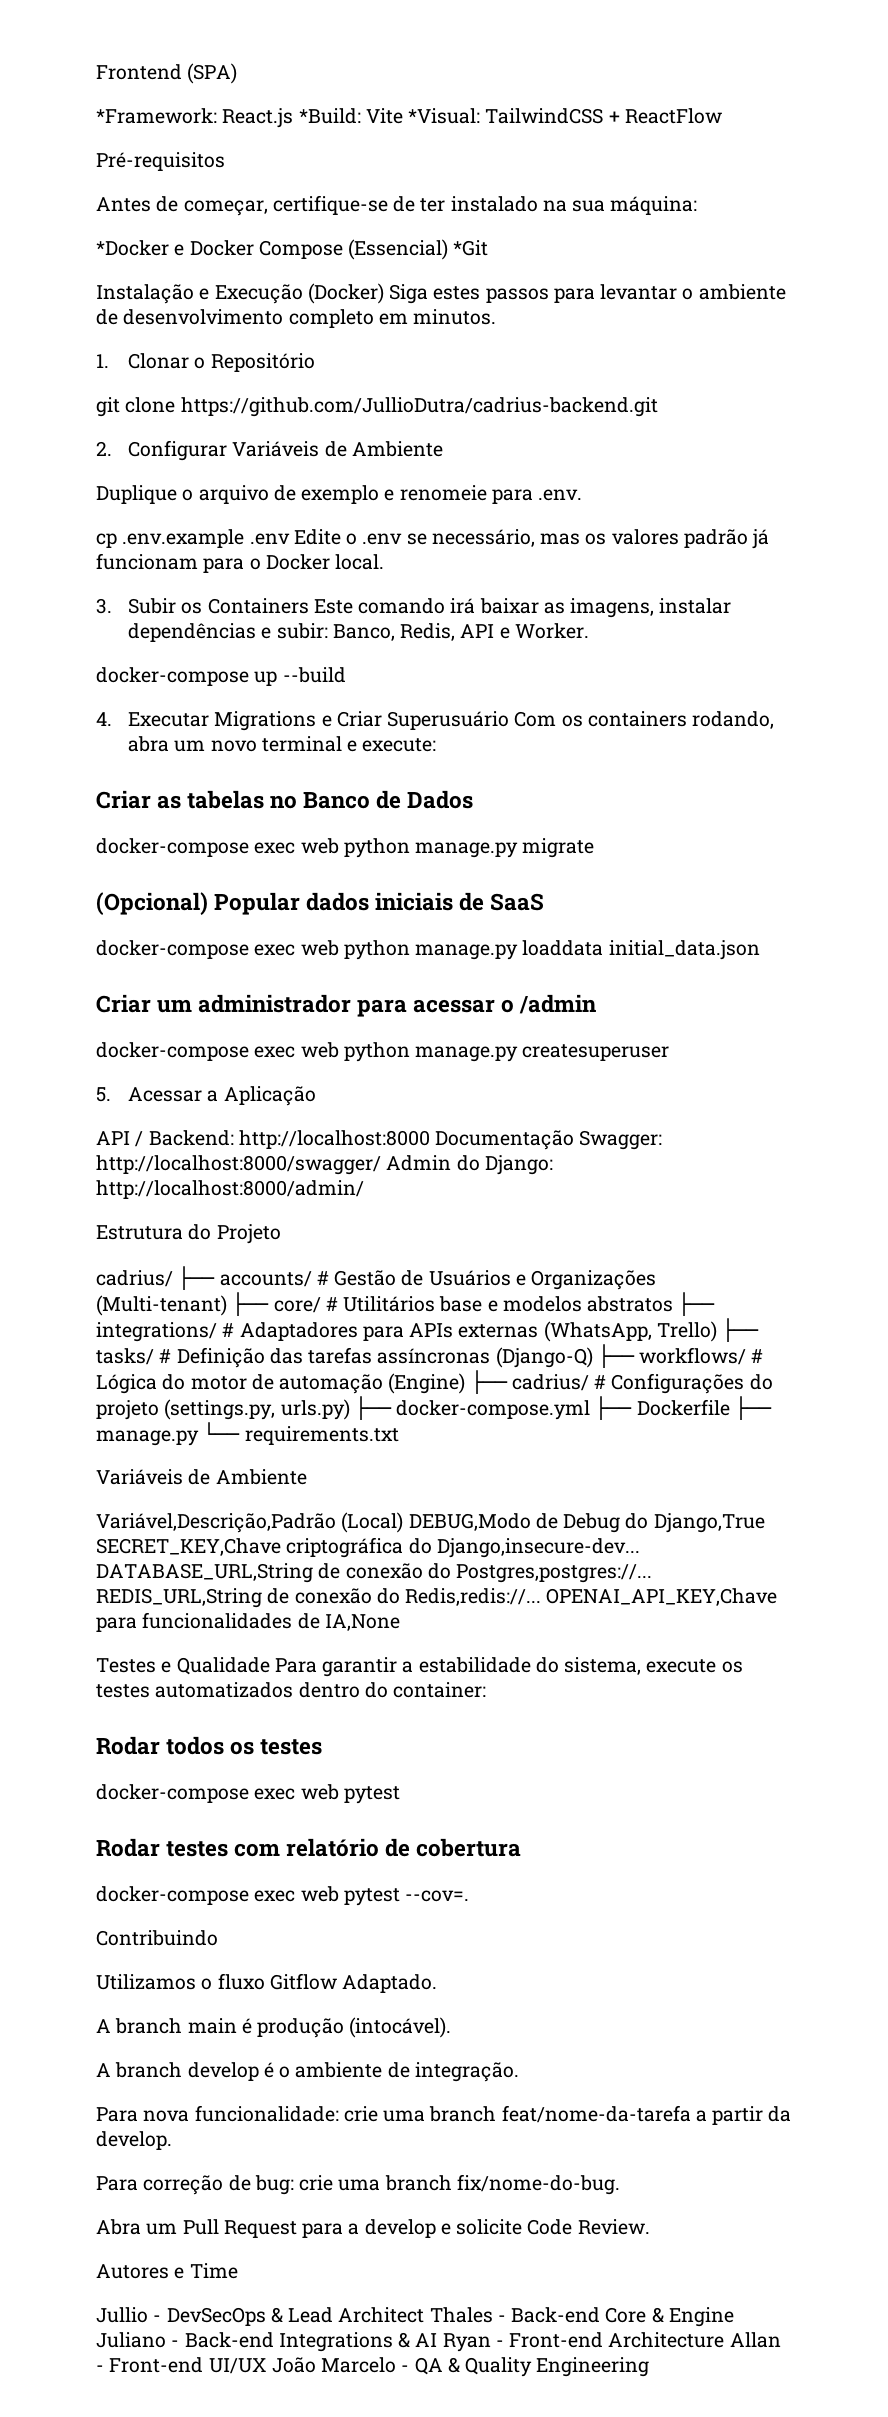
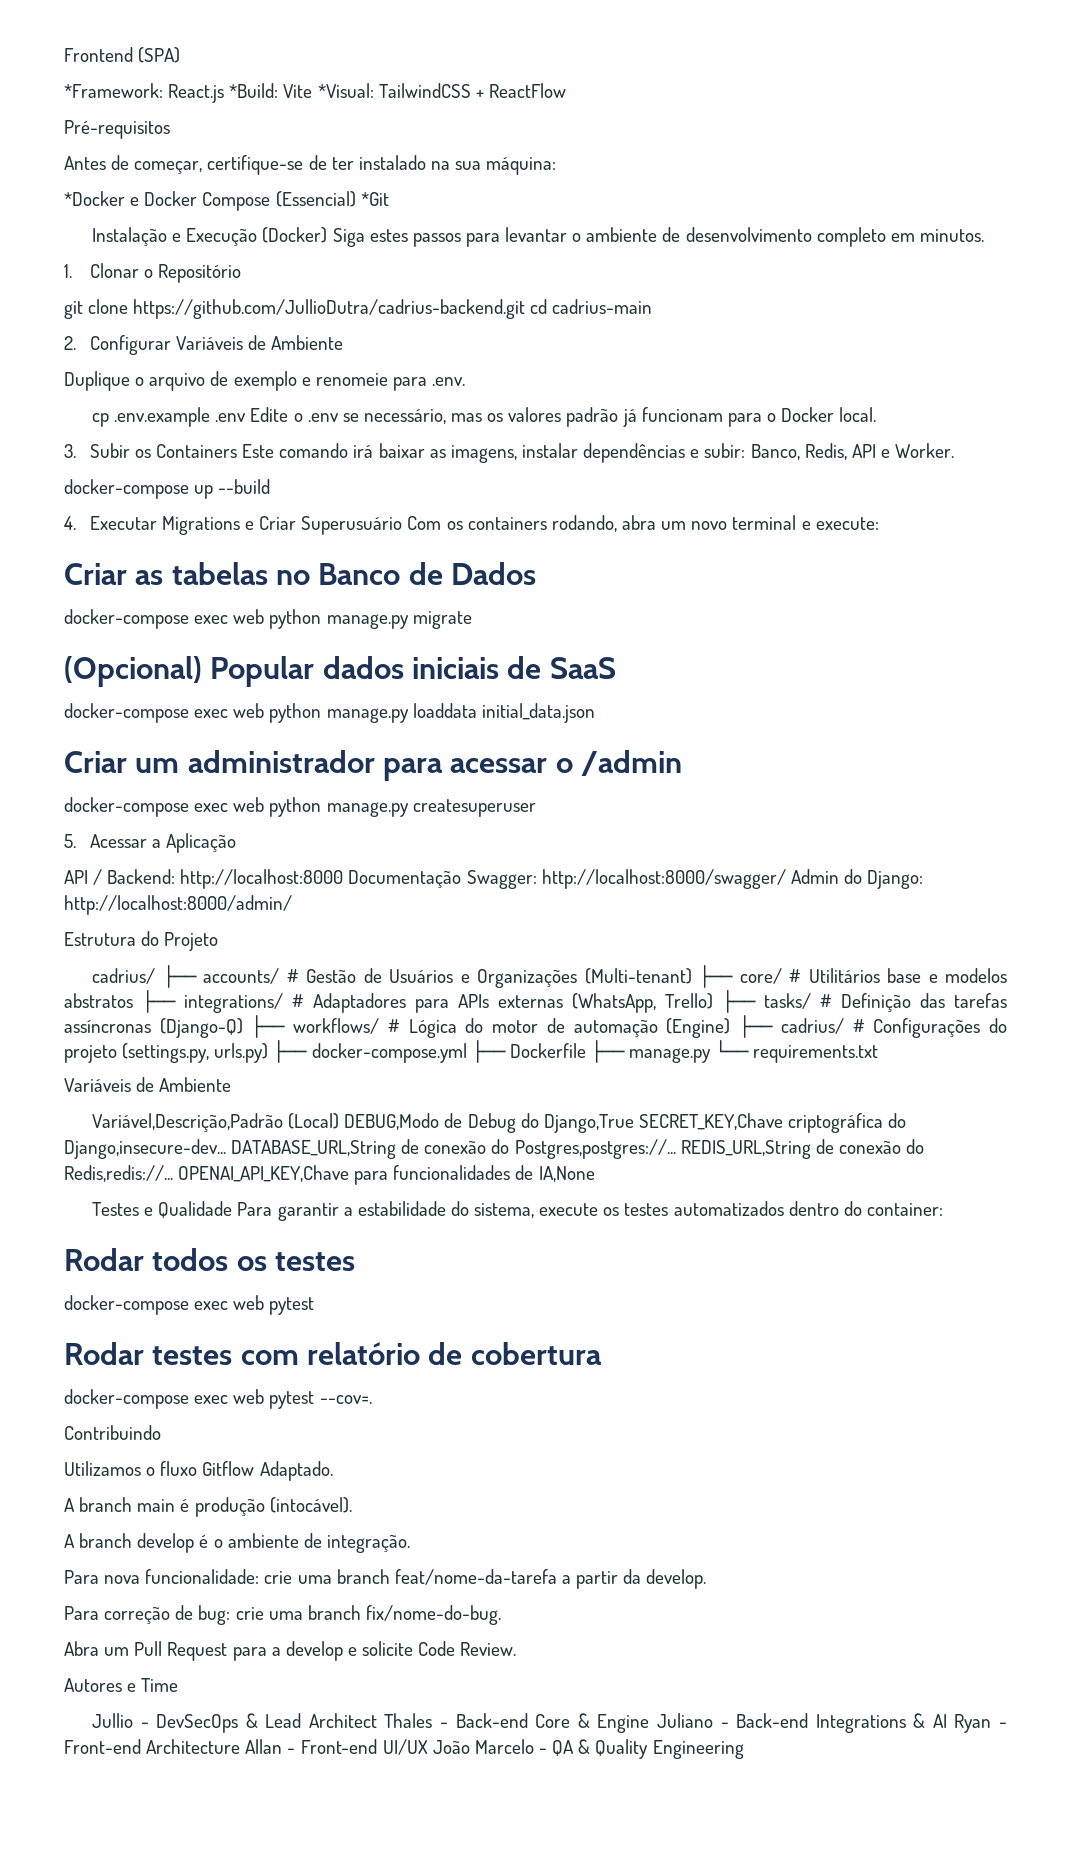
- git clone https://github.com/JullioDutra/cadrius-backend.git
+ git clone https://github.com/JullioDutra/cadrius-backend.git cd cadrius-main

